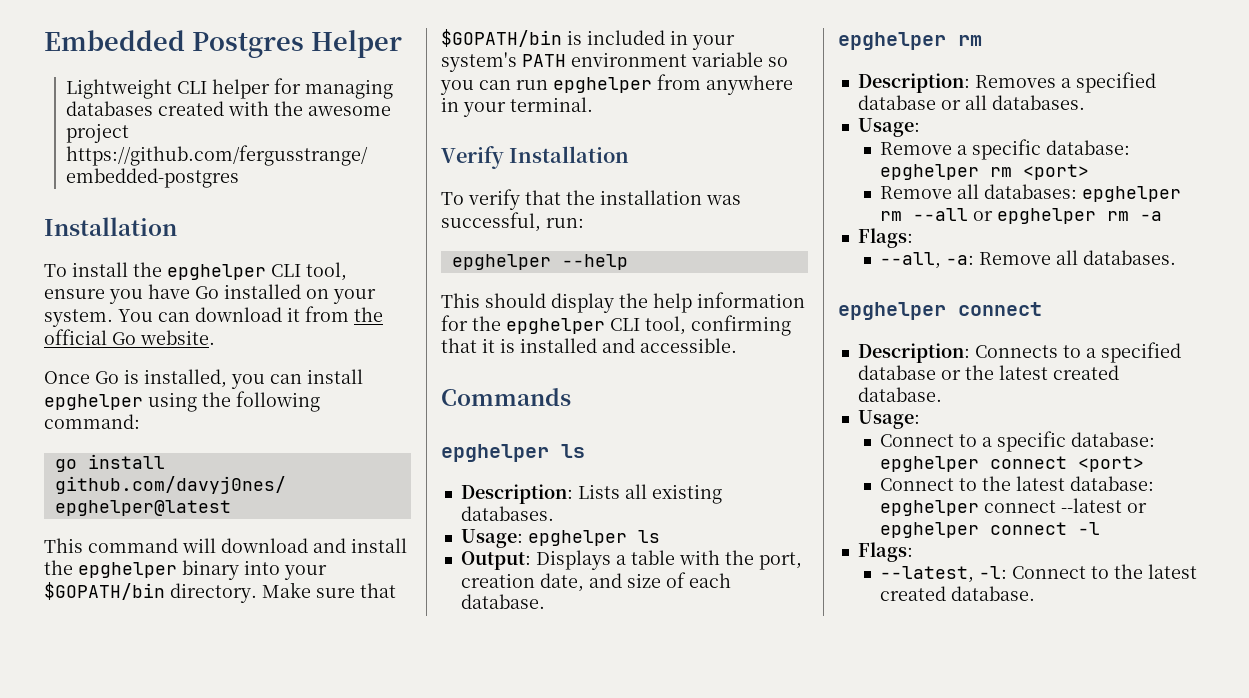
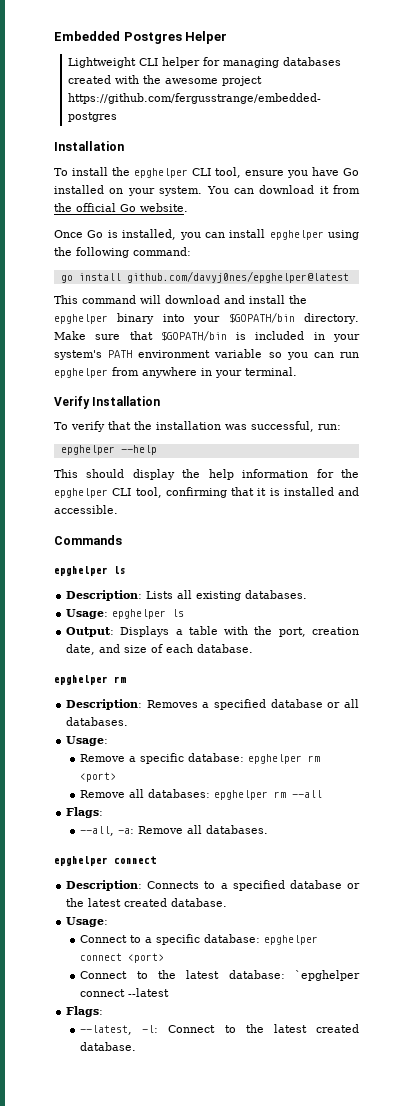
- Remove all databases: epghelper rm --all or epghelper rm -a
+ Remove all databases: epghelper rm --all
- Connect to the latest database: epghelper connect --latest or epghelper connect -l
+ Connect to the latest database: `epghelper connect --latest

